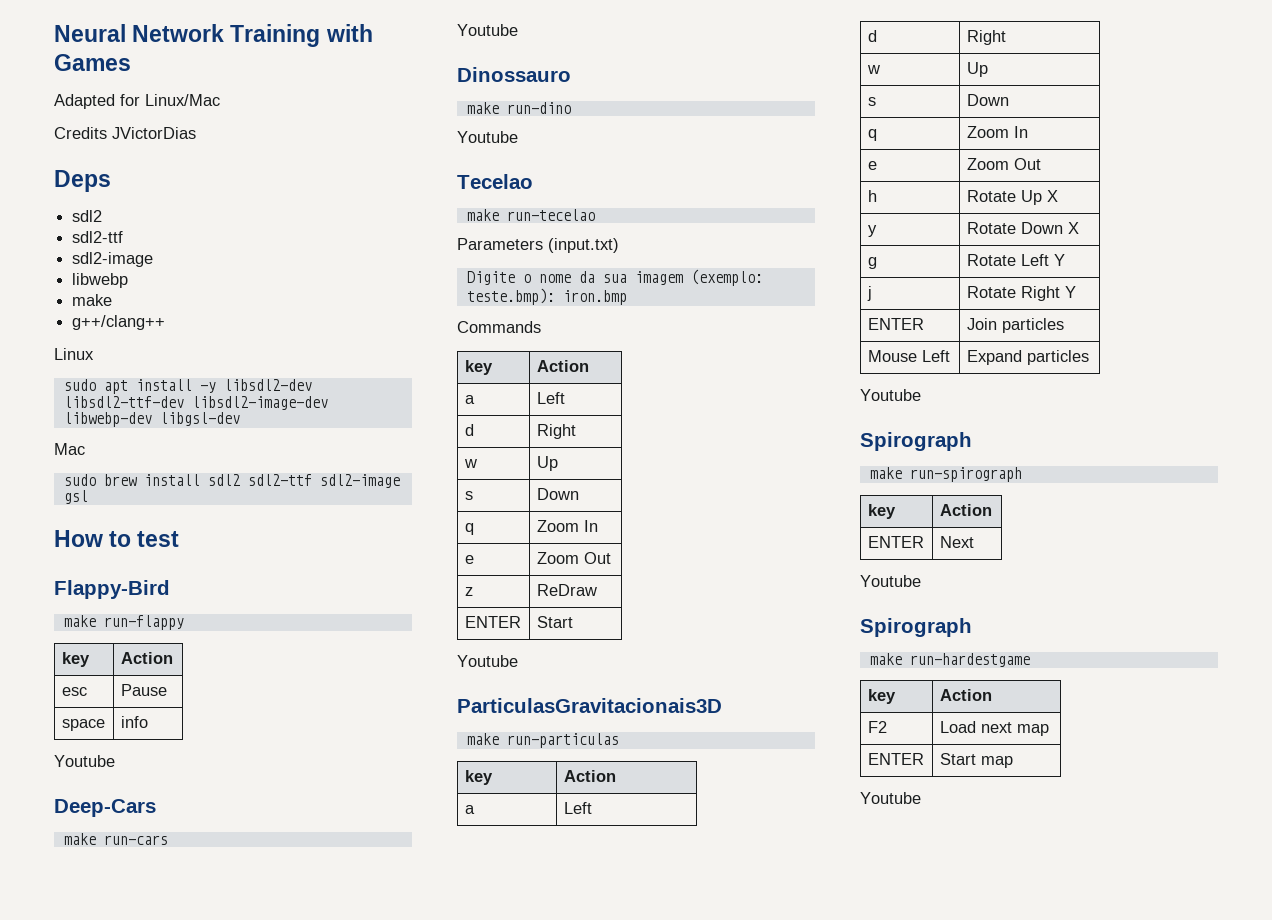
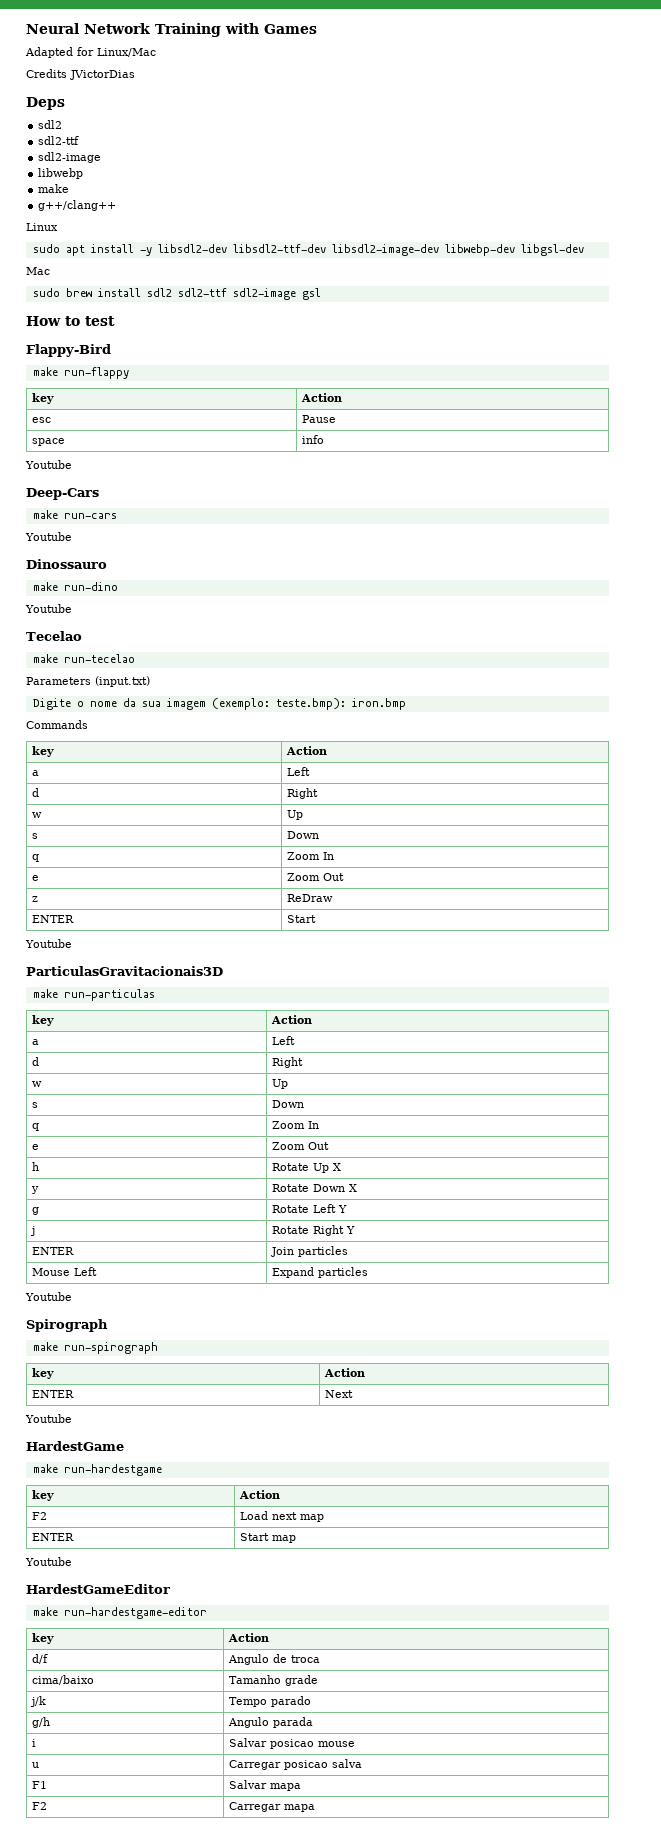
  ENTER | Next
  Youtube
- Spirograph
+ HardestGame
+ HardestGameEditor
+ make run-hardestgame-editor
+ key | Action
+ d/f | Angulo de troca
+ cima/baixo | Tamanho grade
+ j/k | Tempo parado
+ g/h | Angulo parada
+ i | Salvar posicao mouse
+ u | Carregar posicao salva
+ F1 | Salvar mapa
+ F2 | Carregar mapa

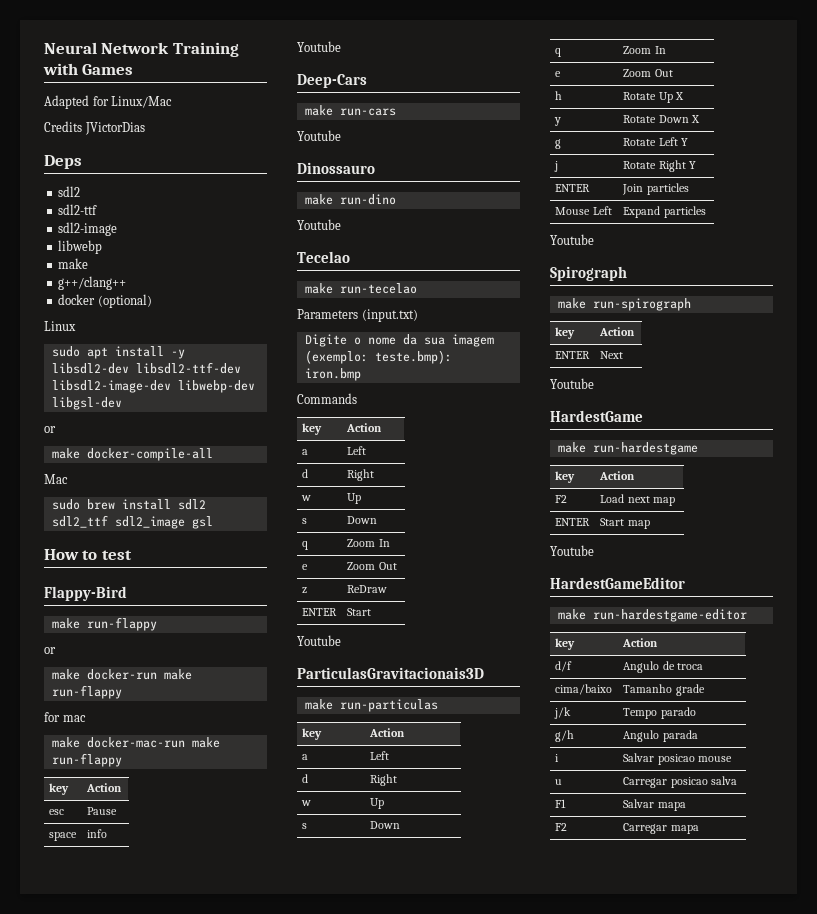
+ docker (optional)
  sudo apt install -y libsdl2-dev libsdl2-ttf-dev libsdl2-image-dev libwebp-dev libgsl-dev
+ or
+ make docker-compile-all
- sudo brew install sdl2 sdl2-ttf sdl2-image gsl
+ sudo brew install sdl2 sdl2_ttf sdl2_image gsl
  Flappy-Bird
  make run-flappy
+ or
+ make docker-run make run-flappy
+ for mac
+ make docker-mac-run make run-flappy

